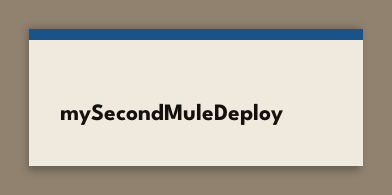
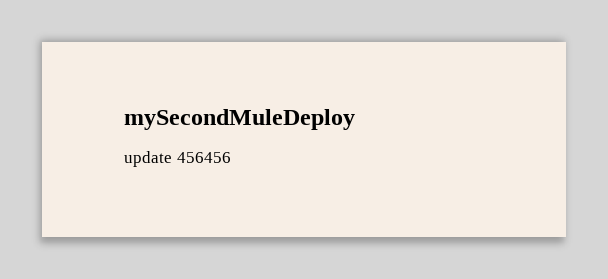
+ update 456456

